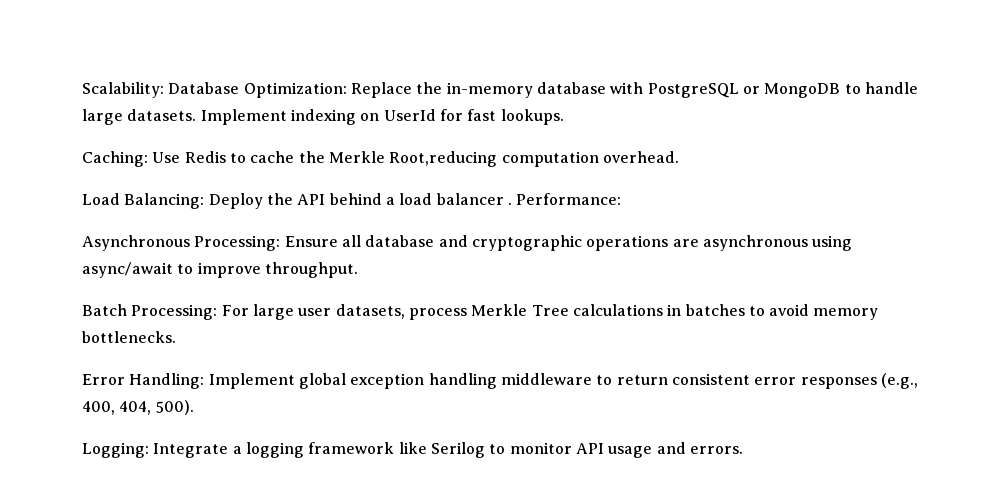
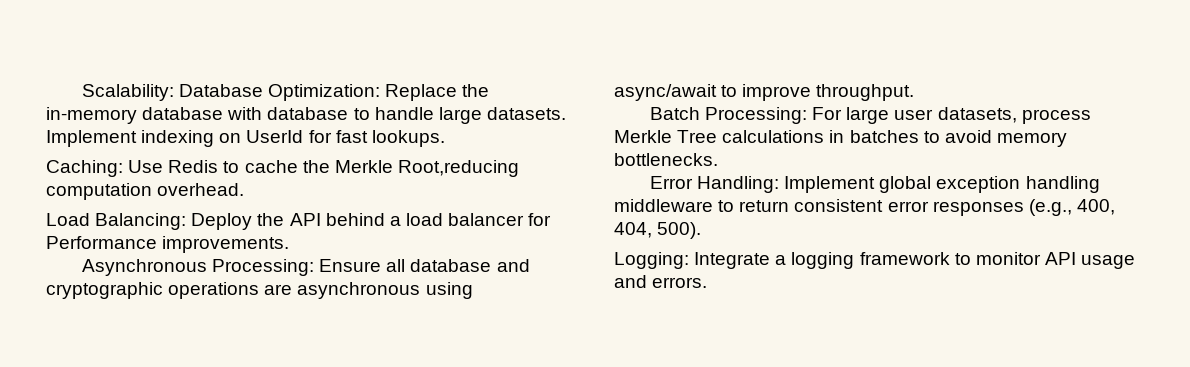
- Scalability: Database Optimization: Replace the in-memory database with PostgreSQL or MongoDB to handle large datasets.
+ Scalability: Database Optimization: Replace the in-memory database with database to handle large datasets.
- Load Balancing: Deploy the API behind a load balancer . Performance:
+ Load Balancing: Deploy the API behind a load balancer for Performance improvements.
- Logging: Integrate a logging framework like Serilog to monitor API usage and errors.
+ Logging: Integrate a logging framework to monitor API usage and errors.

